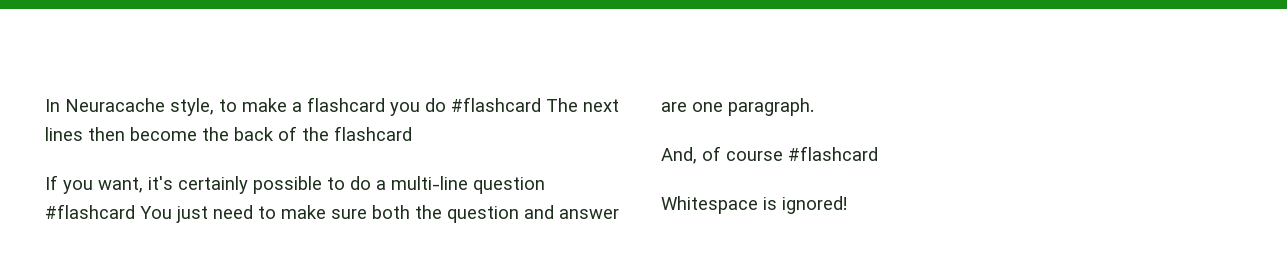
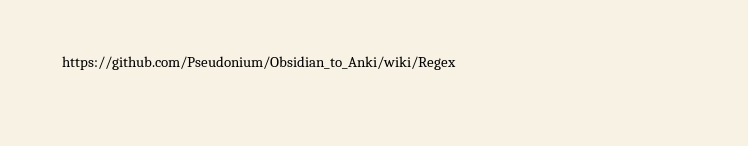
- In Neuracache style, to make a flashcard you do #flashcard The next lines then become the back of the flashcard
- If you want, it's certainly possible to do a multi-line question #flashcard You just need to make sure both the question and answer are one paragraph.
- And, of course #flashcard
- Whitespace is ignored!
+ https://github.com/Pseudonium/Obsidian_to_Anki/wiki/Regex

